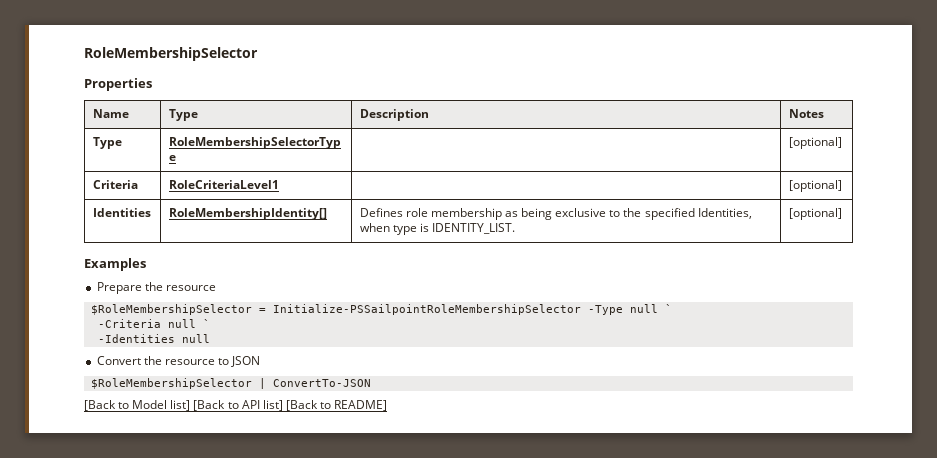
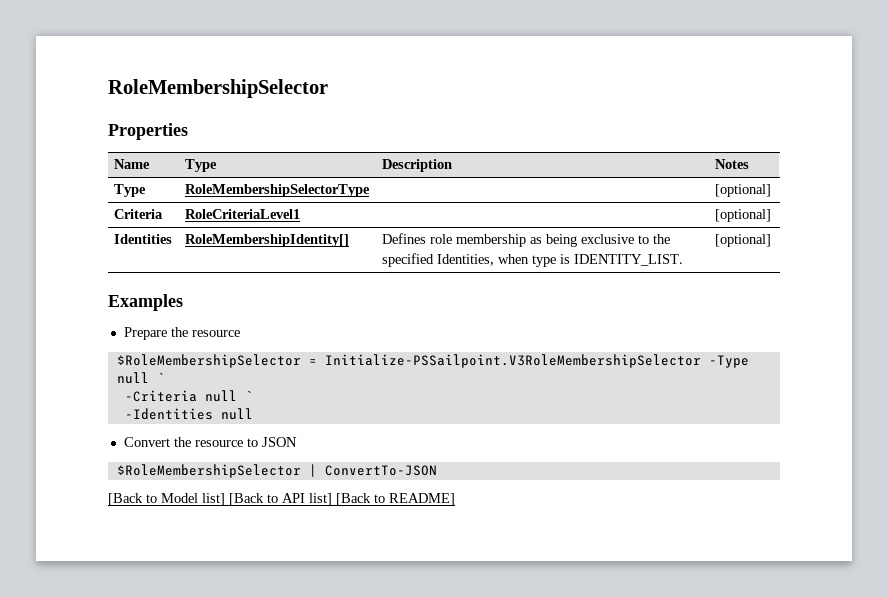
- $RoleMembershipSelector = Initialize-PSSailpointRoleMembershipSelector -Type null `
+ $RoleMembershipSelector = Initialize-PSSailpoint.V3RoleMembershipSelector -Type null `

